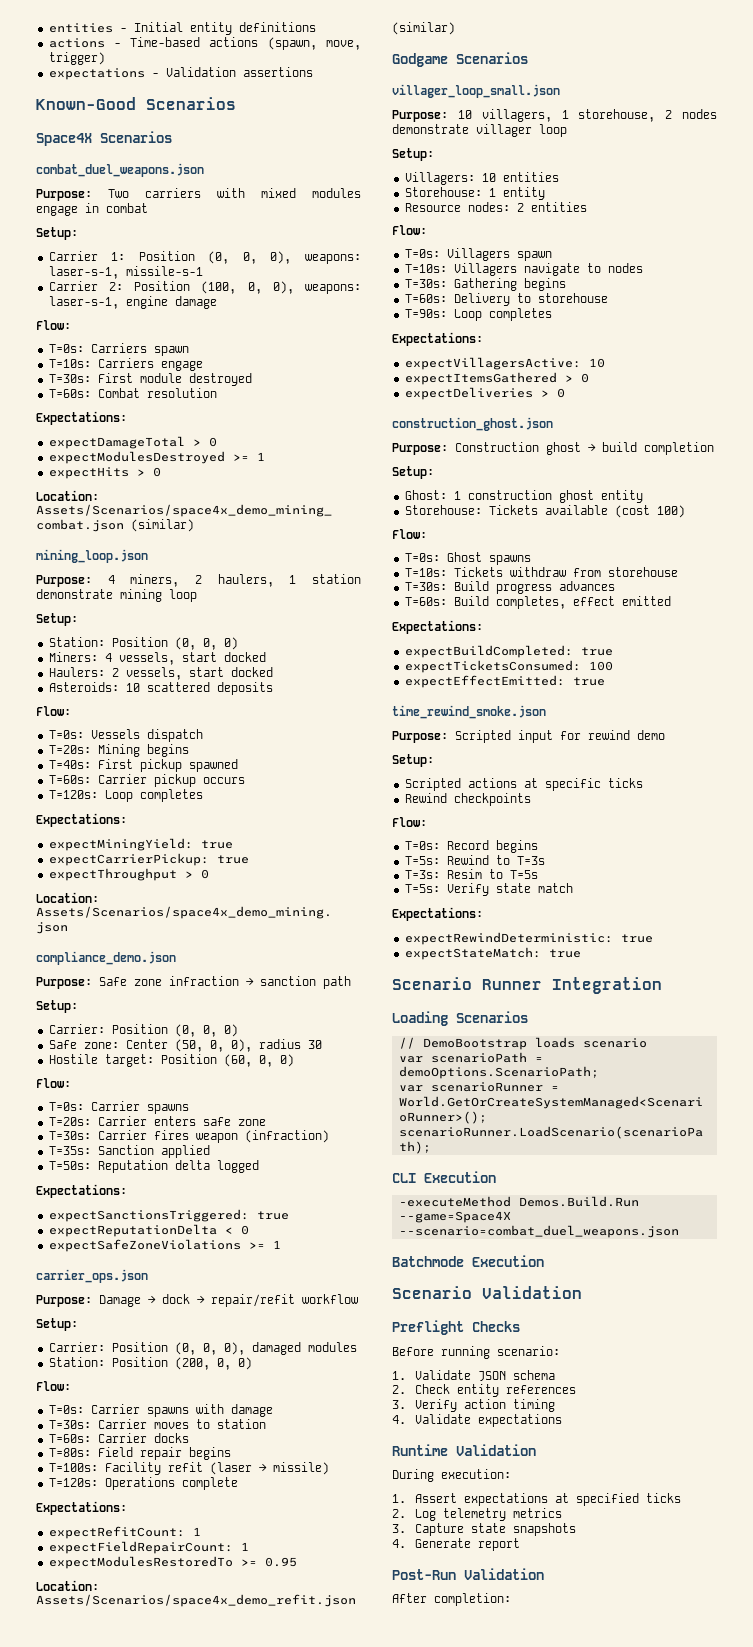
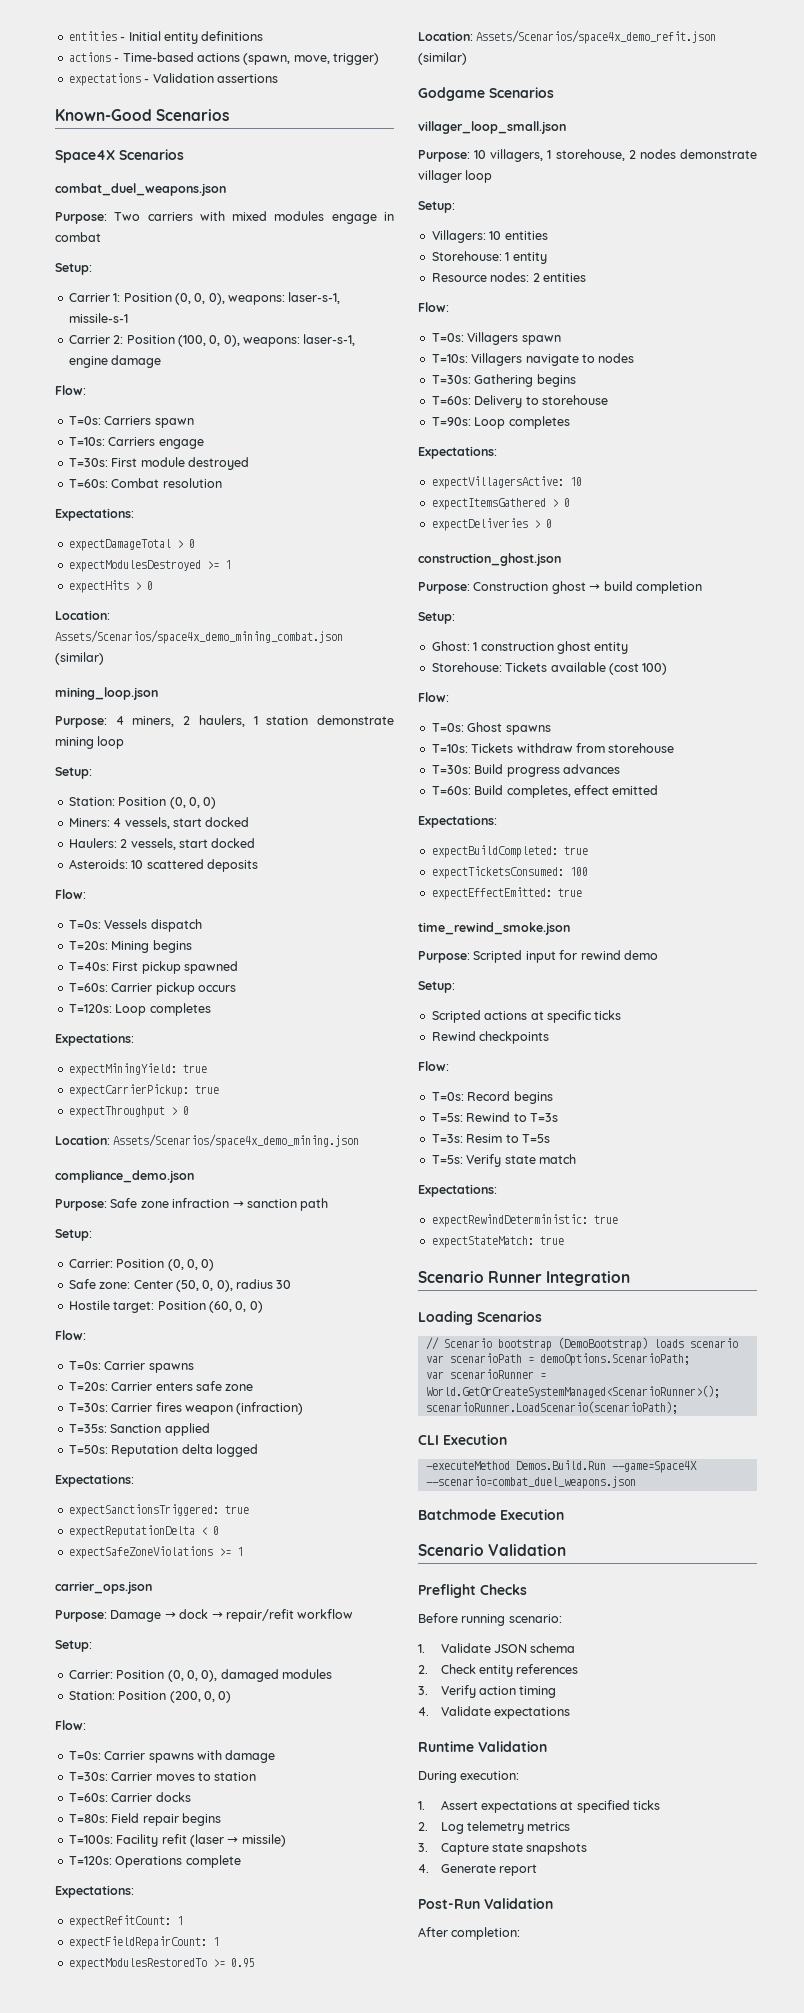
- // DemoBootstrap loads scenario
+ // Scenario bootstrap (DemoBootstrap) loads scenario

